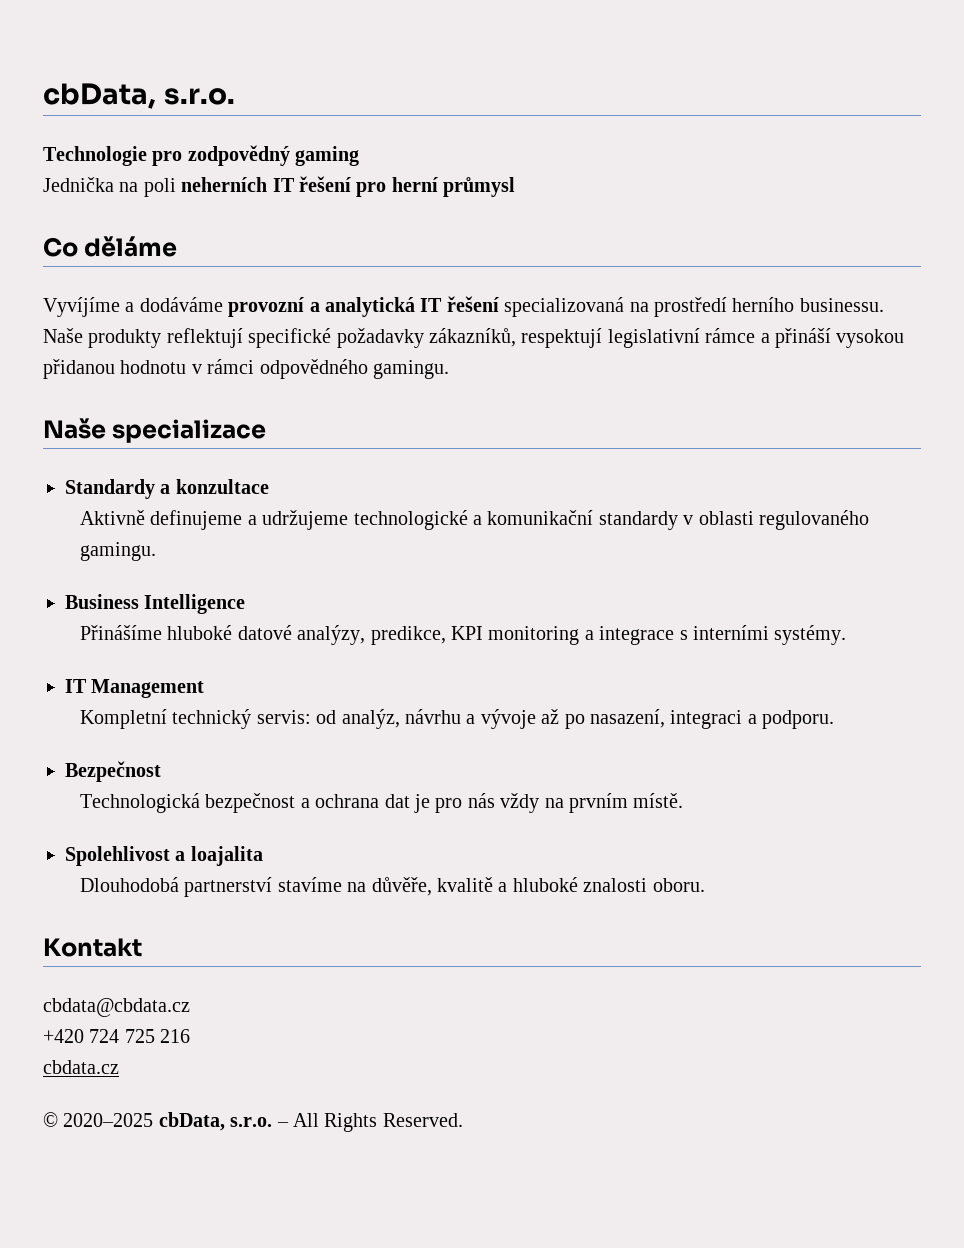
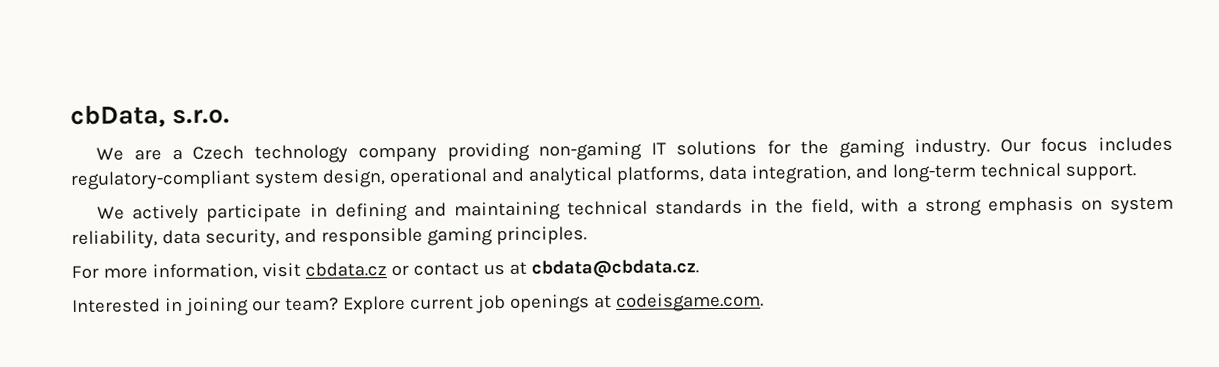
- Technologie pro zodpovědný gaming
- Jednička na poli neherních IT řešení pro herní průmysl
- Co děláme
- Vyvíjíme a dodáváme provozní a analytická IT řešení specializovaná na prostředí herního businessu. Naše produkty reflektují specifické požadavky zákazníků, respektují legislativní rámce a přináší vysokou přidanou hodnotu v rámci odpovědného gamingu.
- Naše specializace
- Standardy a konzultace
- Aktivně definujeme a udržujeme technologické a komunikační standardy v oblasti regulovaného gamingu.
- Business Intelligence
- Přinášíme hluboké datové analýzy, predikce, KPI monitoring a integrace s interními systémy.
- IT Management
- Kompletní technický servis: od analýz, návrhu a vývoje až po nasazení, integraci a podporu.
- Bezpečnost
- Technologická bezpečnost a ochrana dat je pro nás vždy na prvním místě.
- Spolehlivost a loajalita
- Dlouhodobá partnerství stavíme na důvěře, kvalitě a hluboké znalosti oboru.
- Kontakt
- cbdata@cbdata.cz
- +420 724 725 216
- cbdata.cz
- © 2020–2025 cbData, s.r.o. – All Rights Reserved.
+ We are a Czech technology company providing non-gaming IT solutions for the gaming industry. Our focus includes regulatory-compliant system design, operational and analytical platforms, data integration, and long-term technical support.
+ We actively participate in defining and maintaining technical standards in the field, with a strong emphasis on system reliability, data security, and responsible gaming principles.
+ For more information, visit cbdata.cz or contact us at cbdata@cbdata.cz.
+ Interested in joining our team? Explore current job openings at codeisgame.com.

